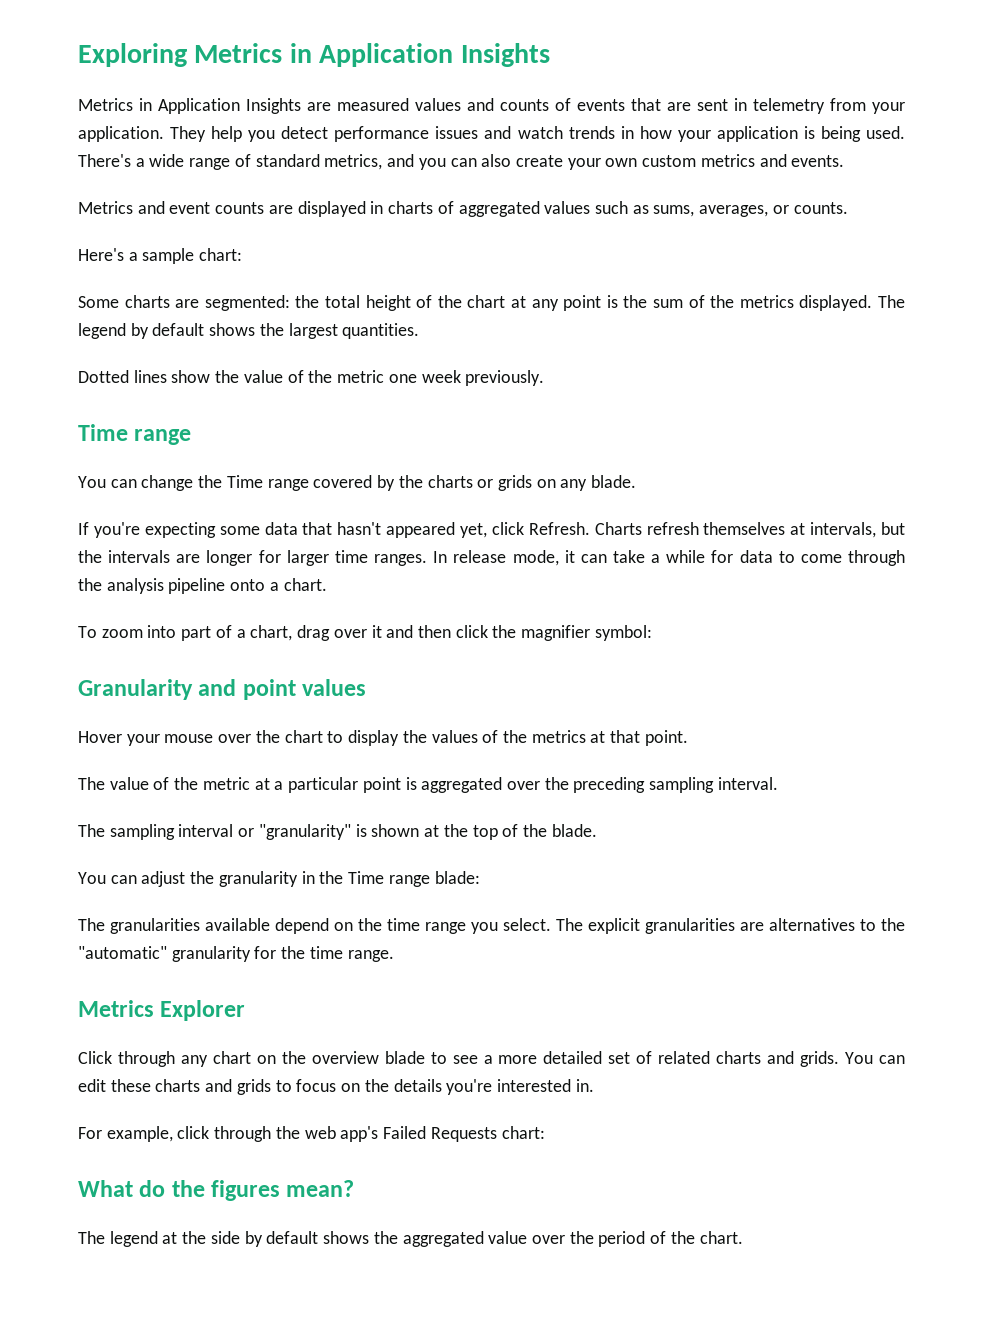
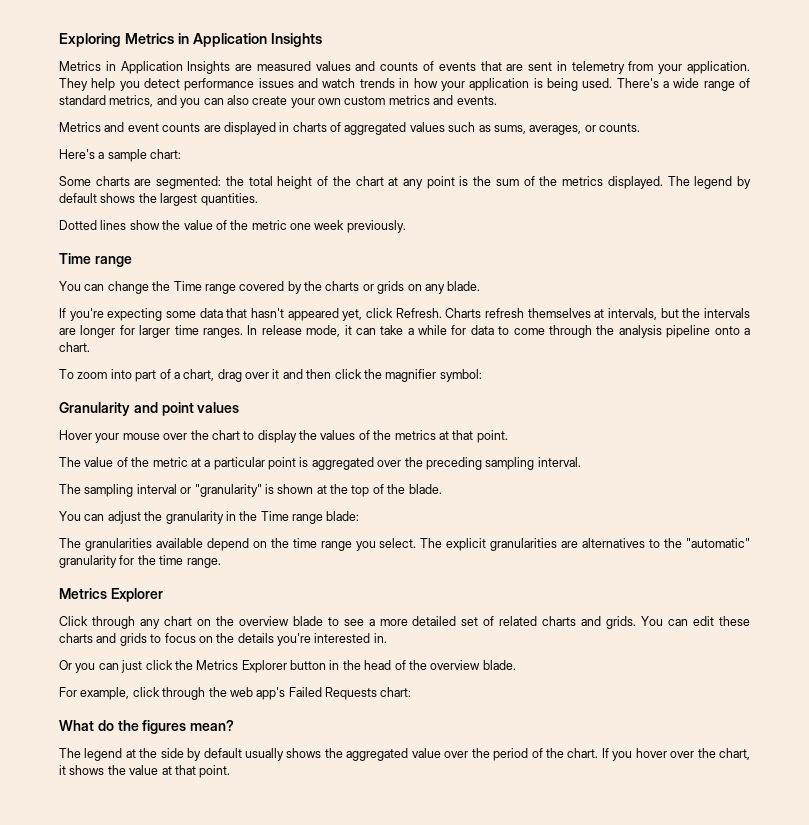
+ Or you can just click the Metrics Explorer button in the head of the overview blade.
- The legend at the side by default shows the aggregated value over the period of the chart.
+ The legend at the side by default usually shows the aggregated value over the period of the chart.
+ If you hover over the chart, it shows the value at that point.

